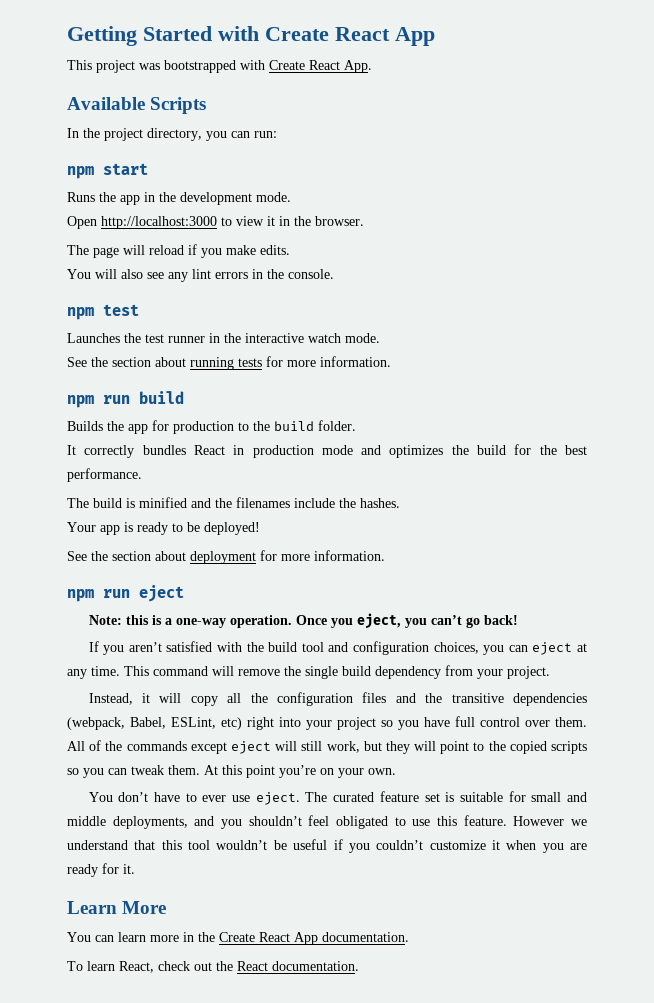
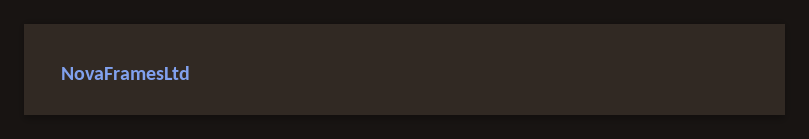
- Getting Started with Create React App
- This project was bootstrapped with Create React App.
- Available Scripts
- In the project directory, you can run:
- npm start
- Runs the app in the development mode.
- Open http://localhost:3000 to view it in the browser.
- The page will reload if you make edits.
- You will also see any lint errors in the console.
- npm test
- Launches the test runner in the interactive watch mode.
- See the section about running tests for more information.
- npm run build
- Builds the app for production to the build folder.
- It correctly bundles React in production mode and optimizes the build for the best performance.
- The build is minified and the filenames include the hashes.
- Your app is ready to be deployed!
- See the section about deployment for more information.
- npm run eject
- Note: this is a one-way operation. Once you eject, you can’t go back!
- If you aren’t satisfied with the build tool and configuration choices, you can eject at any time. This command will remove the single build dependency from your project.
- Instead, it will copy all the configuration files and the transitive dependencies (webpack, Babel, ESLint, etc) right into your project so you have full control over them. All of the commands except eject will still work, but they will point to the copied scripts so you can tweak them. At this point you’re on your own.
- You don’t have to ever use eject. The curated feature set is suitable for small and middle deployments, and you shouldn’t feel obligated to use this feature. However we understand that this tool wouldn’t be useful if you couldn’t customize it when you are ready for it.
- Learn More
- You can learn more in the Create React App documentation.
- To learn React, check out the React documentation.
+ NovaFramesLtd

